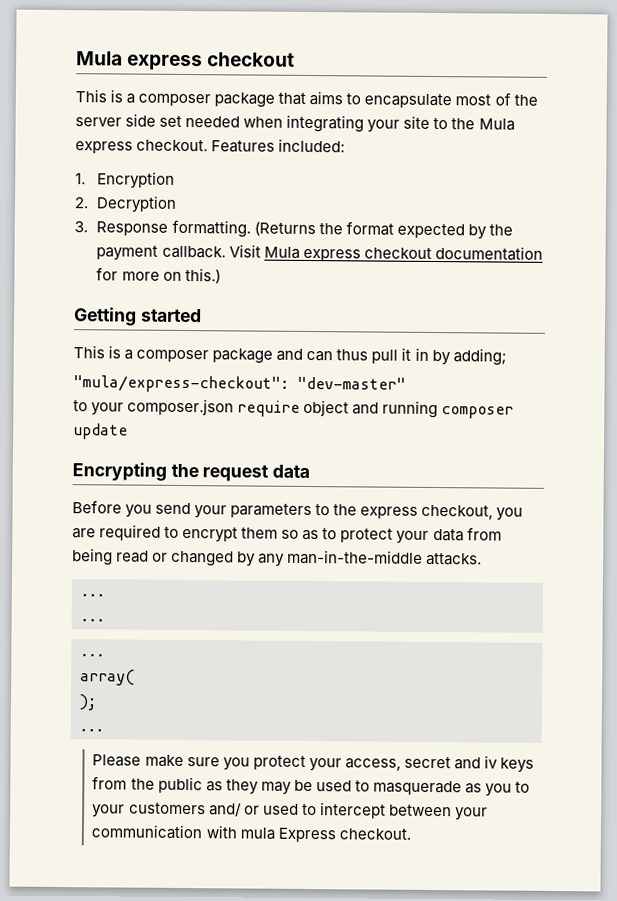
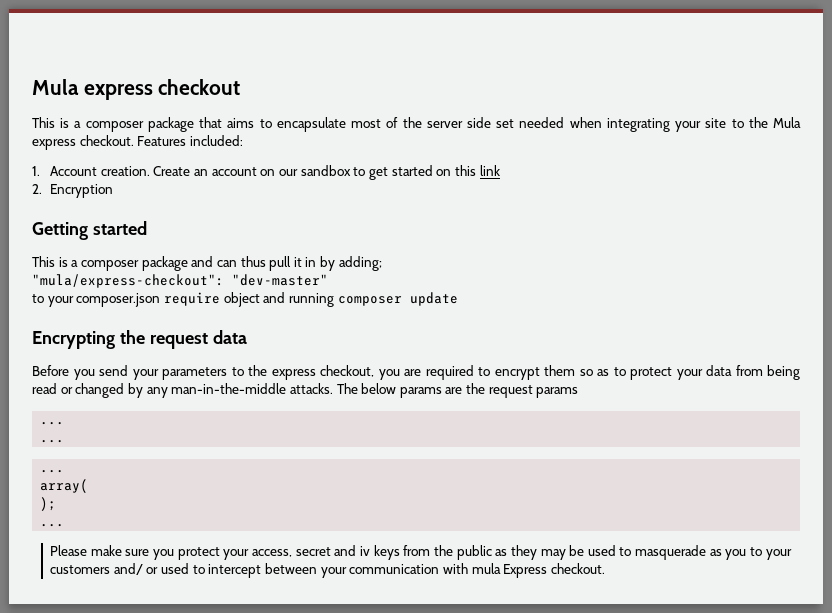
- 1. Encryption
- 2. Decryption
- 3. Response formatting. (Returns the format expected by the payment callback. Visit Mula express checkout documentation for more on this.)
+ 1. Account creation. Create an account on our sandbox to get started on this link
+ 2. Encryption
+ The below params are the request params

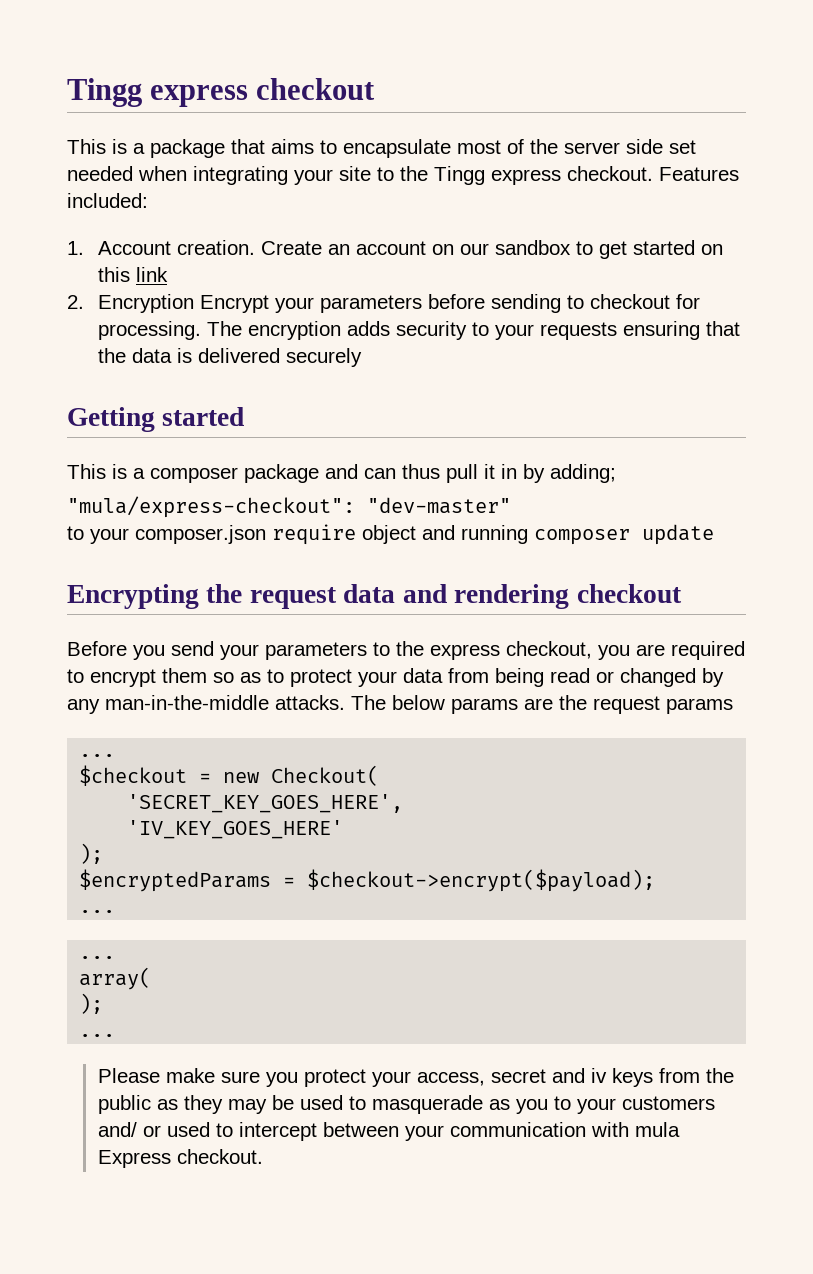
- Mula express checkout
+ Tingg express checkout
- This is a composer package that aims to encapsulate most of the server side set needed when integrating your site to the Mula express checkout.
+ This is a package that aims to encapsulate most of the server side set needed when integrating your site to the Tingg express checkout.
- 2. Encryption
+ 2. Encryption Encrypt your parameters before sending to checkout for processing. The encryption adds security to your requests ensuring that the data is delivered securely
- Encrypting the request data
+ Encrypting the request data and rendering checkout
+ $checkout = new Checkout(
+ 'SECRET_KEY_GOES_HERE',
+ 'IV_KEY_GOES_HERE'
+ );
+ $encryptedParams = $checkout->encrypt($payload);

